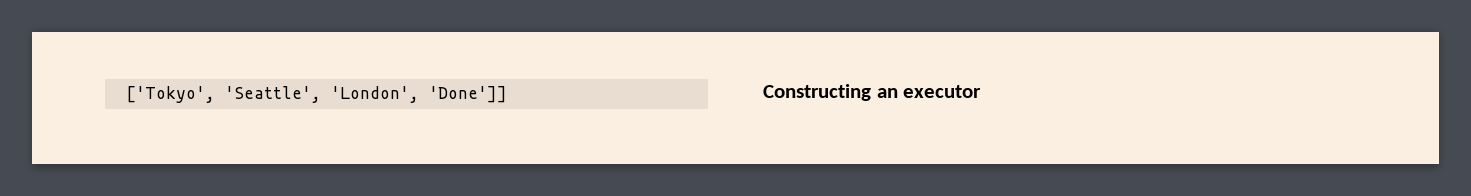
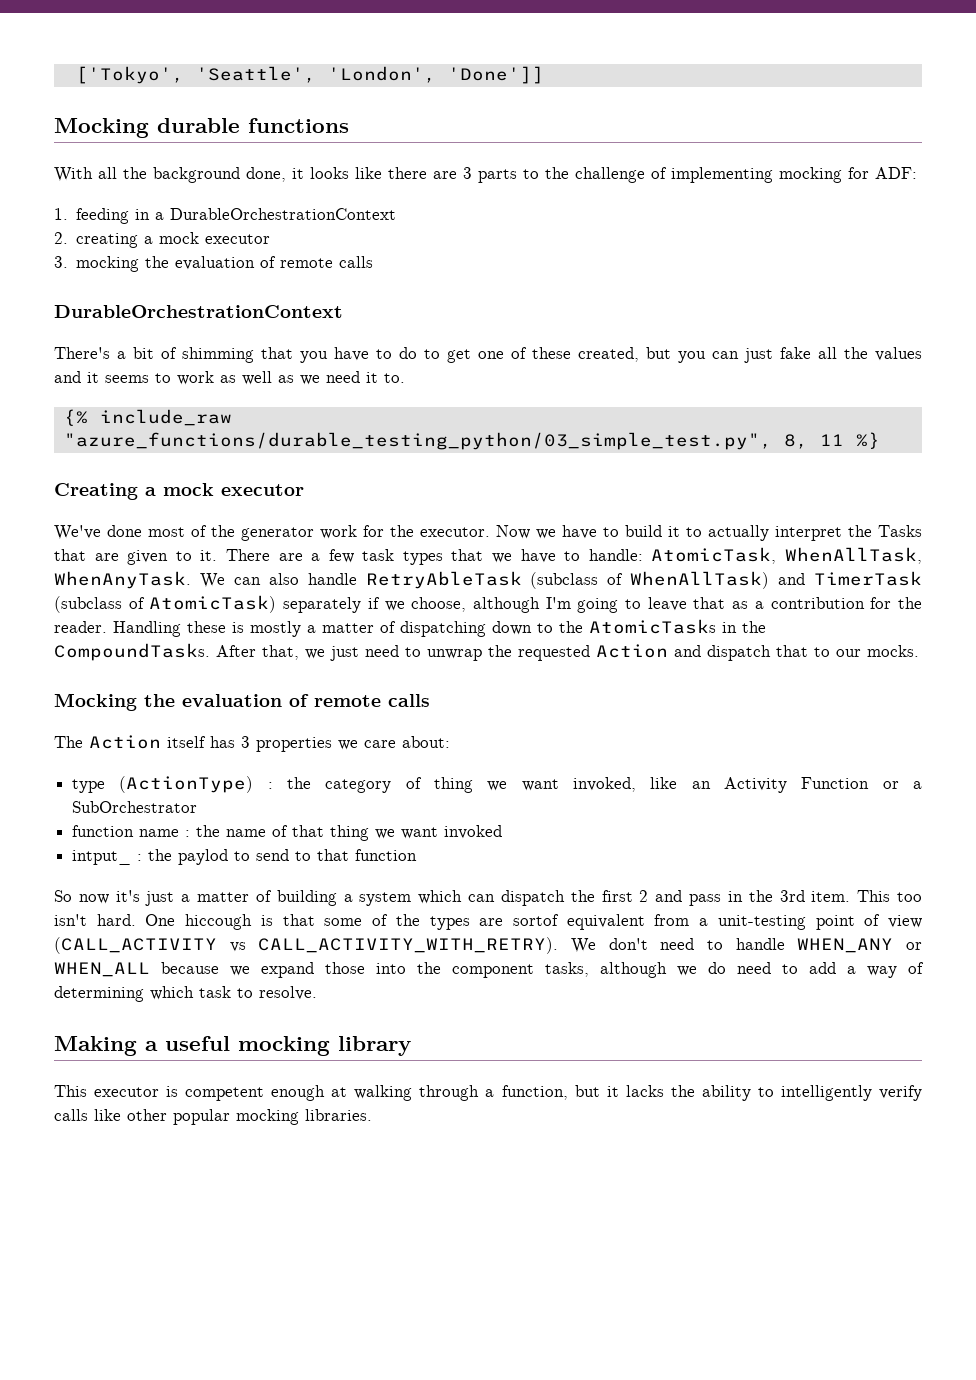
- Constructing an executor
+ Mocking durable functions
+ With all the background done, it looks like there are 3 parts to the challenge of implementing mocking for ADF:
+ 1. feeding in a DurableOrchestrationContext
+ 2. creating a mock executor
+ 3. mocking the evaluation of remote calls
+ DurableOrchestrationContext
+ There's a bit of shimming that you have to do to get one of these created, but you can just fake all the values and it seems to work as well as we need it to.
+ {% include_raw "azure_functions/durable_testing_python/03_simple_test.py", 8, 11 %}
+ Creating a mock executor
+ We've done most of the generator work for the executor. Now we have to build it to actually interpret the Tasks that are given to it. There are a few task types that we have to handle: AtomicTask, WhenAllTask, WhenAnyTask. We can also handle RetryAbleTask (subclass of WhenAllTask) and TimerTask (subclass of AtomicTask) separately if we choose, although I'm going to leave that as a contribution for the reader. Handling these is mostly a matter of dispatching down to the AtomicTasks in the CompoundTasks. After that, we just need to unwrap the requested Action and dispatch that to our mocks.
+ Mocking the evaluation of remote calls
+ The Action itself has 3 properties we care about:
+ type (ActionType) : the category of thing we want invoked, like an Activity Function or a SubOrchestrator
+ function name : the name of that thing we want invoked
+ intput_ : the paylod to send to that function
+ So now it's just a matter of building a system which can dispatch the first 2 and pass in the 3rd item. This too isn't hard. One hiccough is that some of the types are sortof equivalent from a unit-testing point of view (CALL_ACTIVITY vs CALL_ACTIVITY_WITH_RETRY). We don't need to handle WHEN_ANY or WHEN_ALL because we expand those into the component tasks, although we do need to add a way of determining which task to resolve.
+ Making a useful mocking library
+ This executor is competent enough at walking through a function, but it lacks the ability to intelligently verify calls like other popular mocking libraries.

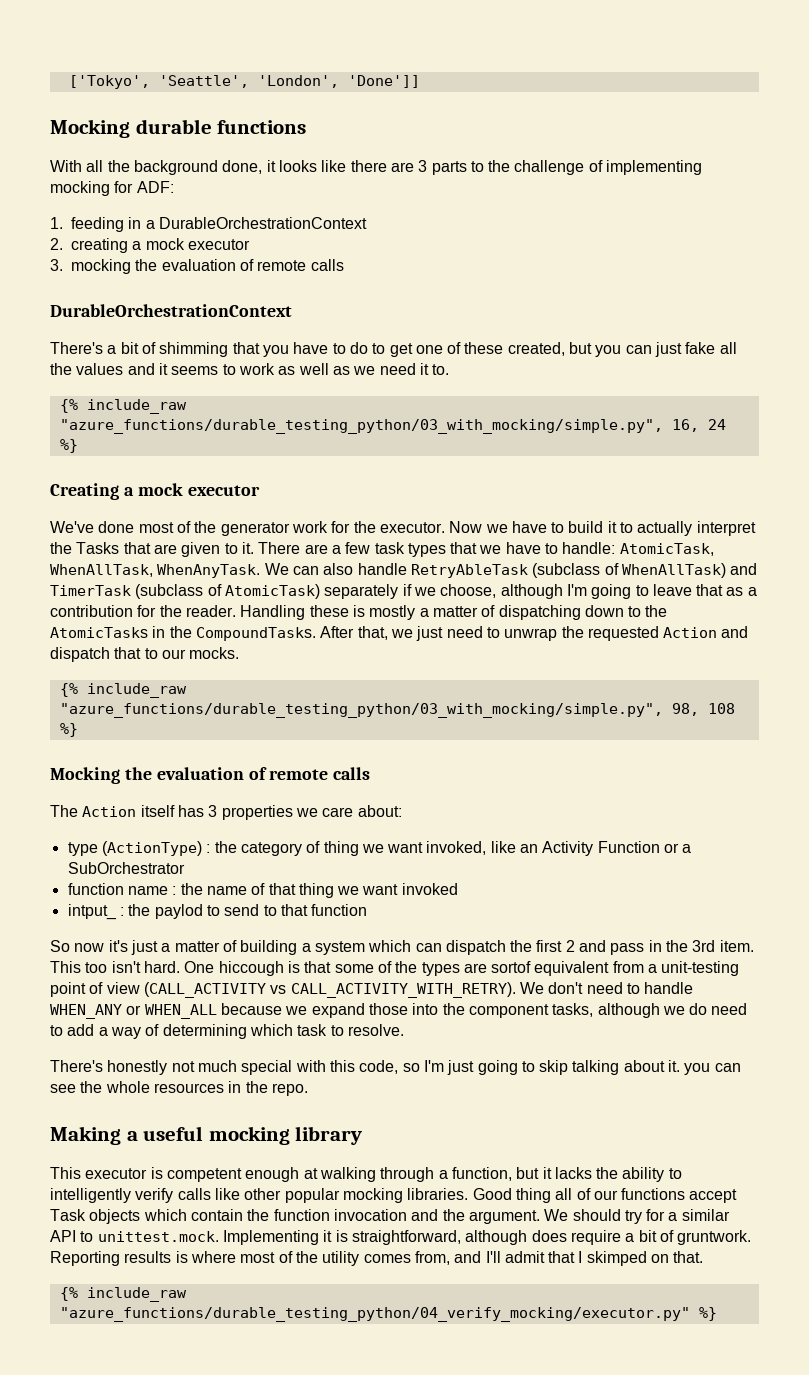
- {% include_raw "azure_functions/durable_testing_python/03_simple_test.py", 8, 11 %}
+ {% include_raw "azure_functions/durable_testing_python/03_with_mocking/simple.py", 16, 24 %}
+ {% include_raw "azure_functions/durable_testing_python/03_with_mocking/simple.py", 98, 108 %}
+ There's honestly not much special with this code, so I'm just going to skip talking about it. you can see the whole resources in the repo.
+ Good thing all of our functions accept Task objects which contain the function invocation and the argument. We should try for a similar API to unittest.mock. Implementing it is straightforward, although does require a bit of gruntwork. Reporting results is where most of the utility comes from, and I'll admit that I skimped on that.
+ {% include_raw "azure_functions/durable_testing_python/04_verify_mocking/executor.py" %}

